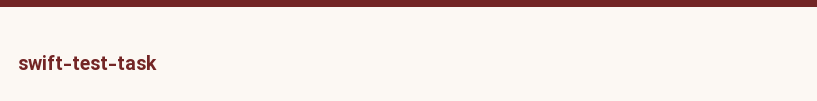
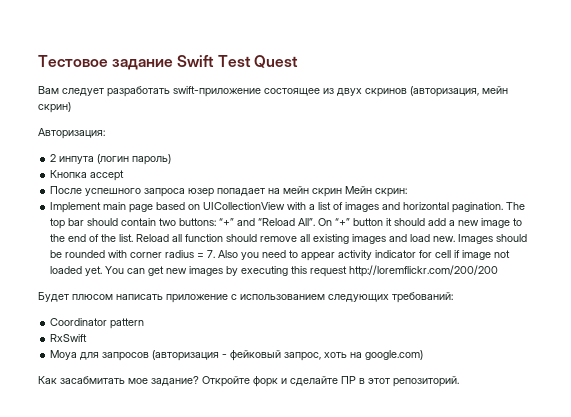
- swift-test-task
+ Тестовое задание Swift Test Quest
+ Вам следует разработать swift-приложение состоящее из двух скринов (авторизация, мейн скрин)
+ Авторизация:
+ 2 инпута (логин пароль)
+ Кнопка accept
+ После успешного запроса юзер попадает на мейн скрин Мейн скрин:
+ Implement main page based on UICollectionView with a list of images and horizontal pagination. The top bar should contain two buttons: “+” and “Reload All”. On “+” button it should add a new image to the end of the list. Reload all function should remove all existing images and load new. Images should be rounded with corner radius = 7. Also you need to appear activity indicator for cell if image not loaded yet. You can get new images by executing this request http://loremflickr.com/200/200
+ Будет плюсом написать приложение с использованием следующих требований:
+ Coordinator pattern
+ RxSwift
+ Moya для запросов (авторизация - фейковый запрос, хоть на google.com)
+ Как засабмитать мое задание? Откройте форк и сделайте ПР в этот репозиторий.

